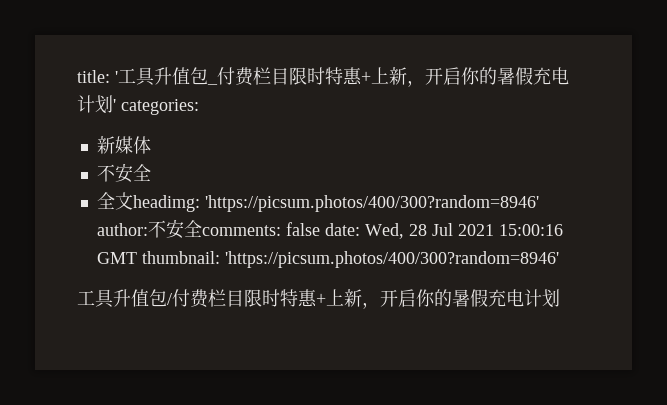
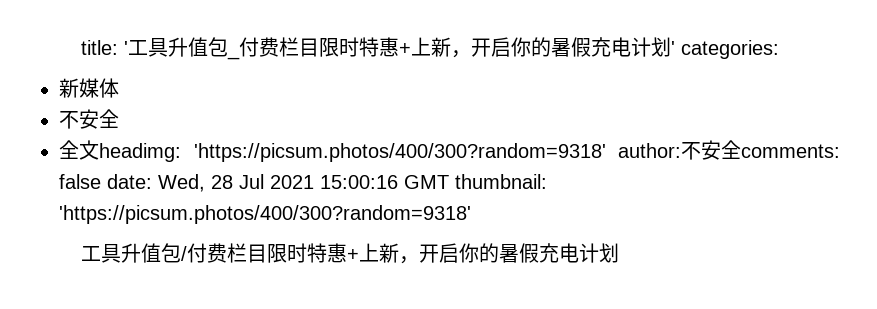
- 全文headimg: 'https://picsum.photos/400/300?random=8946' author:不安全comments: false date: Wed, 28 Jul 2021 15:00:16 GMT thumbnail: 'https://picsum.photos/400/300?random=8946'
+ 全文headimg: 'https://picsum.photos/400/300?random=9318' author:不安全comments: false date: Wed, 28 Jul 2021 15:00:16 GMT thumbnail: 'https://picsum.photos/400/300?random=9318'

